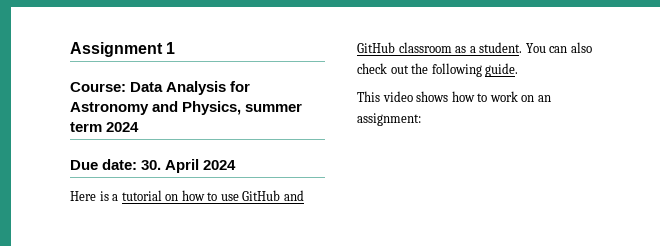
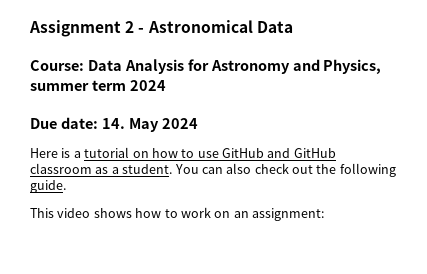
- Assignment 1
+ Assignment 2 - Astronomical Data
- Due date: 30. April 2024
+ Due date: 14. May 2024

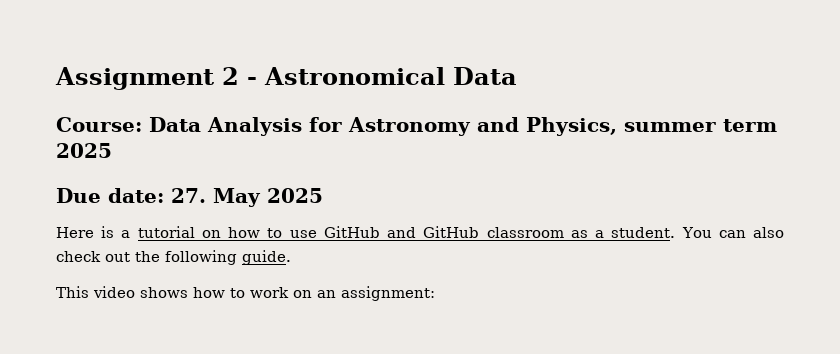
- Course: Data Analysis for Astronomy and Physics, summer term 2024
+ Course: Data Analysis for Astronomy and Physics, summer term 2025
- Due date: 14. May 2024
+ Due date: 27. May 2025

